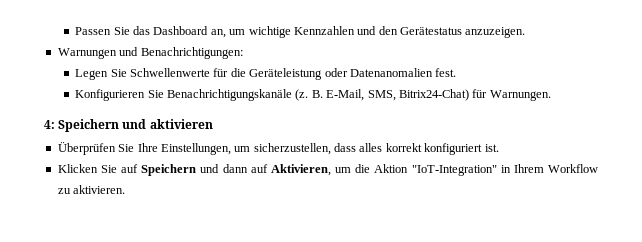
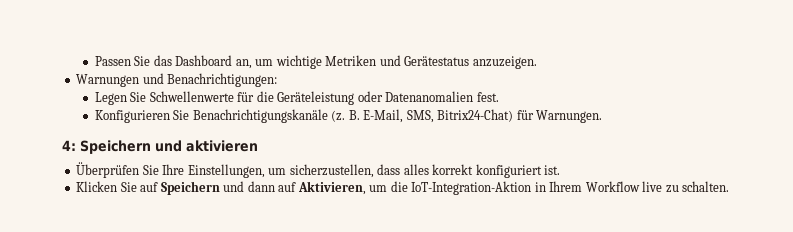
- Passen Sie das Dashboard an, um wichtige Kennzahlen und den Gerätestatus anzuzeigen.
+ Passen Sie das Dashboard an, um wichtige Metriken und Gerätestatus anzuzeigen.
- Klicken Sie auf Speichern und dann auf Aktivieren, um die Aktion "IoT-Integration" in Ihrem Workflow zu aktivieren.
+ Klicken Sie auf Speichern und dann auf Aktivieren, um die IoT-Integration-Aktion in Ihrem Workflow live zu schalten.

